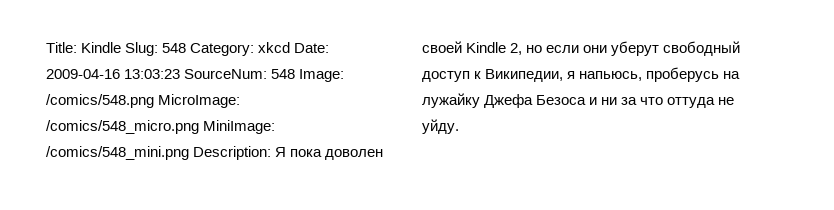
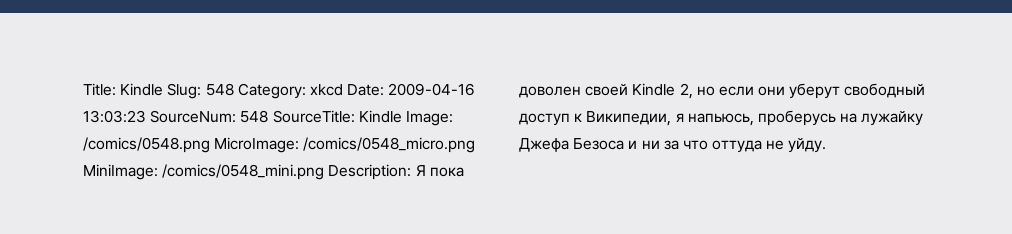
- Title: Kindle Slug: 548 Category: xkcd Date: 2009-04-16 13:03:23 SourceNum: 548 Image: /comics/548.png MicroImage: /comics/548_micro.png MiniImage: /comics/548_mini.png Description: Я пока доволен своей Kindle 2, но если они уберут свободный доступ к Википедии, я напьюсь, проберусь на лужайку Джефа Безоса и ни за что оттуда не уйду.
+ Title: Kindle Slug: 548 Category: xkcd Date: 2009-04-16 13:03:23 SourceNum: 548 SourceTitle: Kindle Image: /comics/0548.png MicroImage: /comics/0548_micro.png MiniImage: /comics/0548_mini.png Description: Я пока доволен своей Kindle 2, но если они уберут свободный доступ к Википедии, я напьюсь, проберусь на лужайку Джефа Безоса и ни за что оттуда не уйду.

